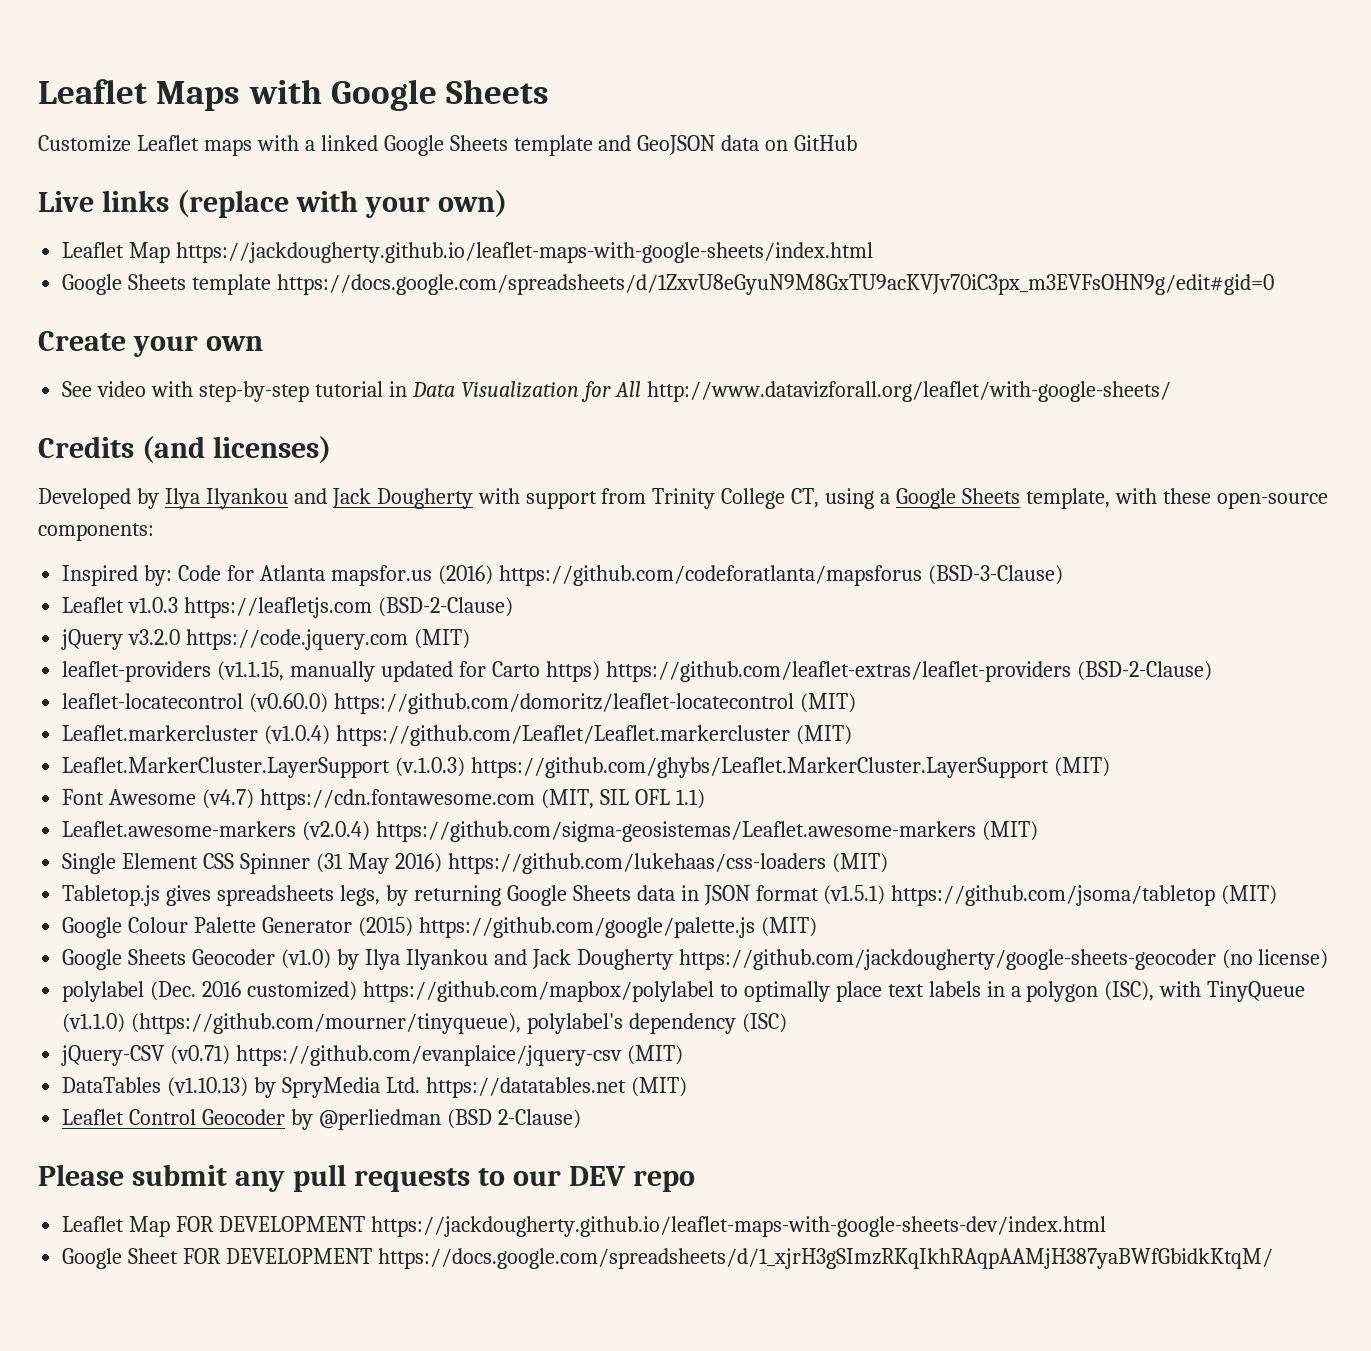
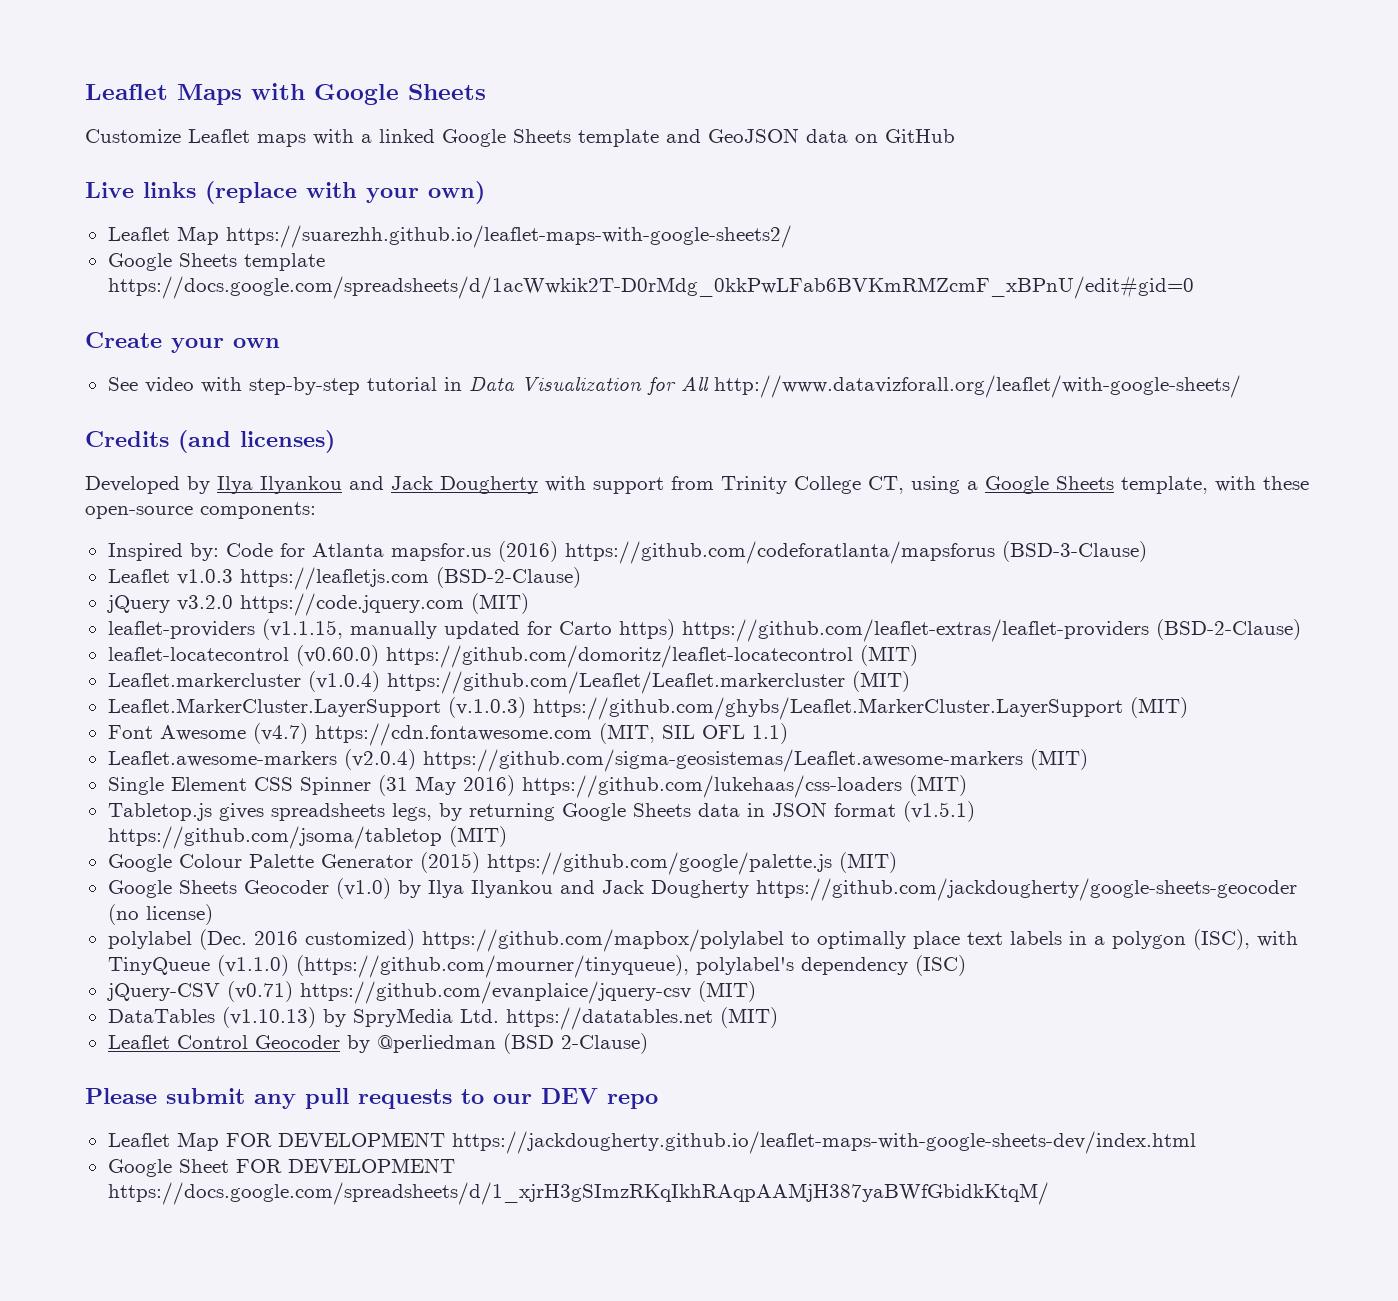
- Leaflet Map https://jackdougherty.github.io/leaflet-maps-with-google-sheets/index.html
- Google Sheets template https://docs.google.com/spreadsheets/d/1ZxvU8eGyuN9M8GxTU9acKVJv70iC3px_m3EVFsOHN9g/edit#gid=0
+ Leaflet Map https://suarezhh.github.io/leaflet-maps-with-google-sheets2/
+ Google Sheets template https://docs.google.com/spreadsheets/d/1acWwkik2T-D0rMdg_0kkPwLFab6BVKmRMZcmF_xBPnU/edit#gid=0

